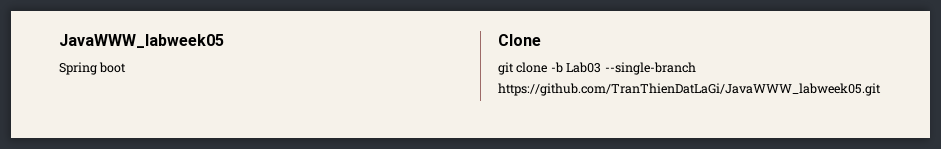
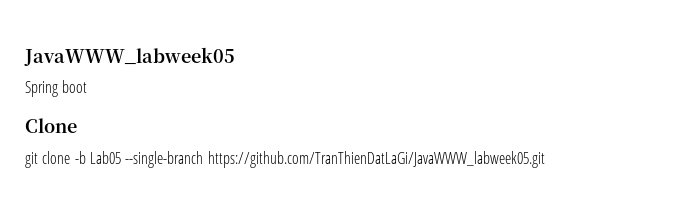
- git clone -b Lab03 --single-branch https://github.com/TranThienDatLaGi/JavaWWW_labweek05.git
+ git clone -b Lab05 --single-branch https://github.com/TranThienDatLaGi/JavaWWW_labweek05.git

